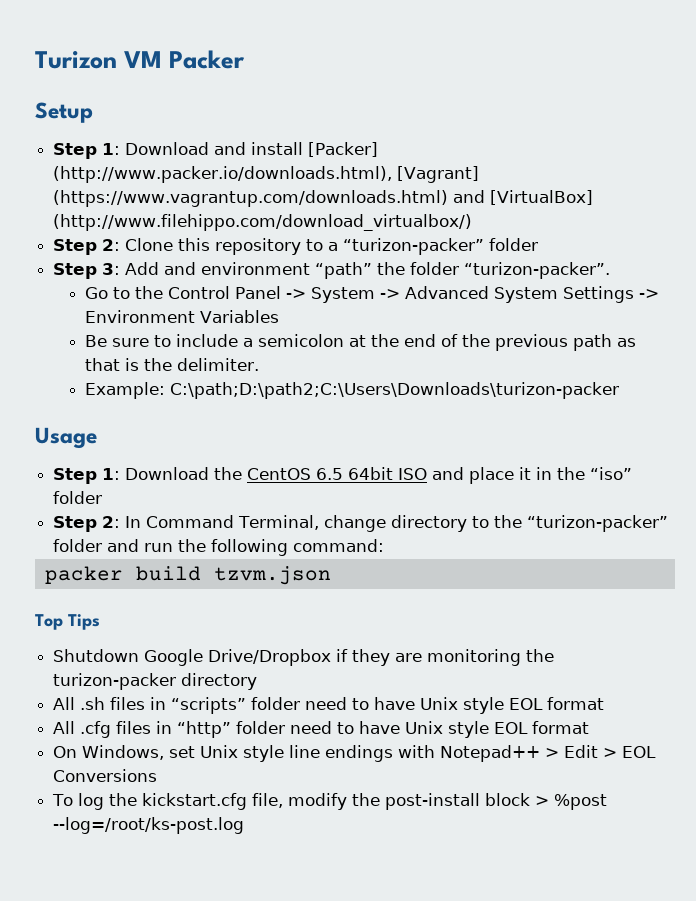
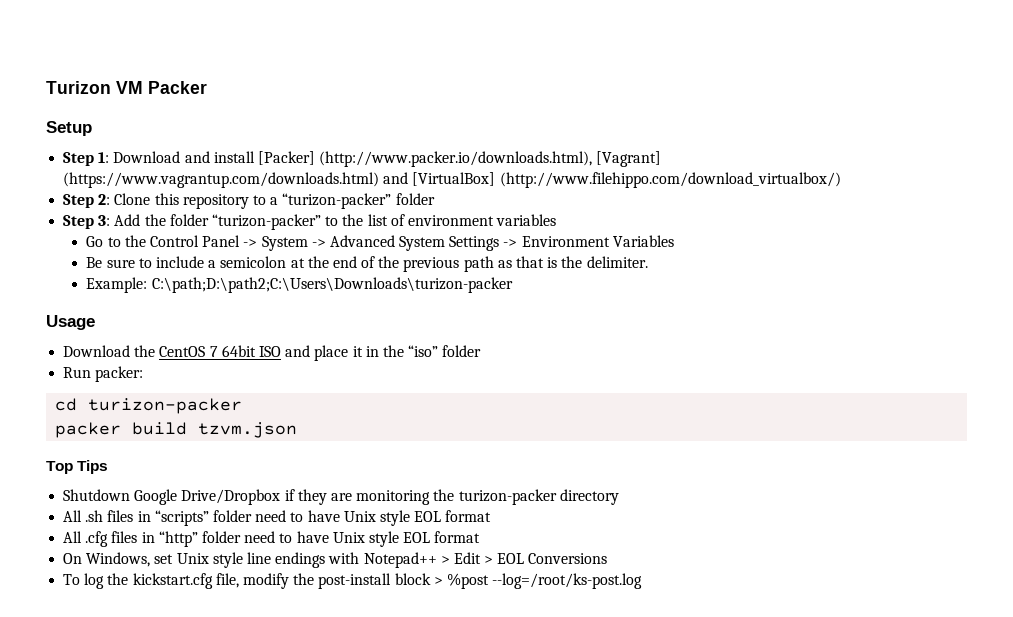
- Step 3: Add and environment “path” the folder “turizon-packer”.
+ Step 3: Add the folder “turizon-packer” to the list of environment variables
- Step 1: Download the CentOS 6.5 64bit ISO and place it in the “iso” folder
+ Download the CentOS 7 64bit ISO and place it in the “iso” folder
- Step 2: In Command Terminal, change directory to the “turizon-packer” folder and run the following command:
+ Run packer:
+ cd turizon-packer

